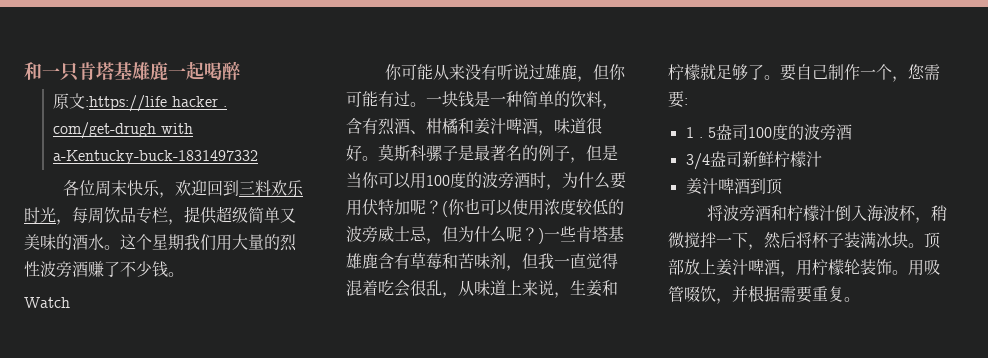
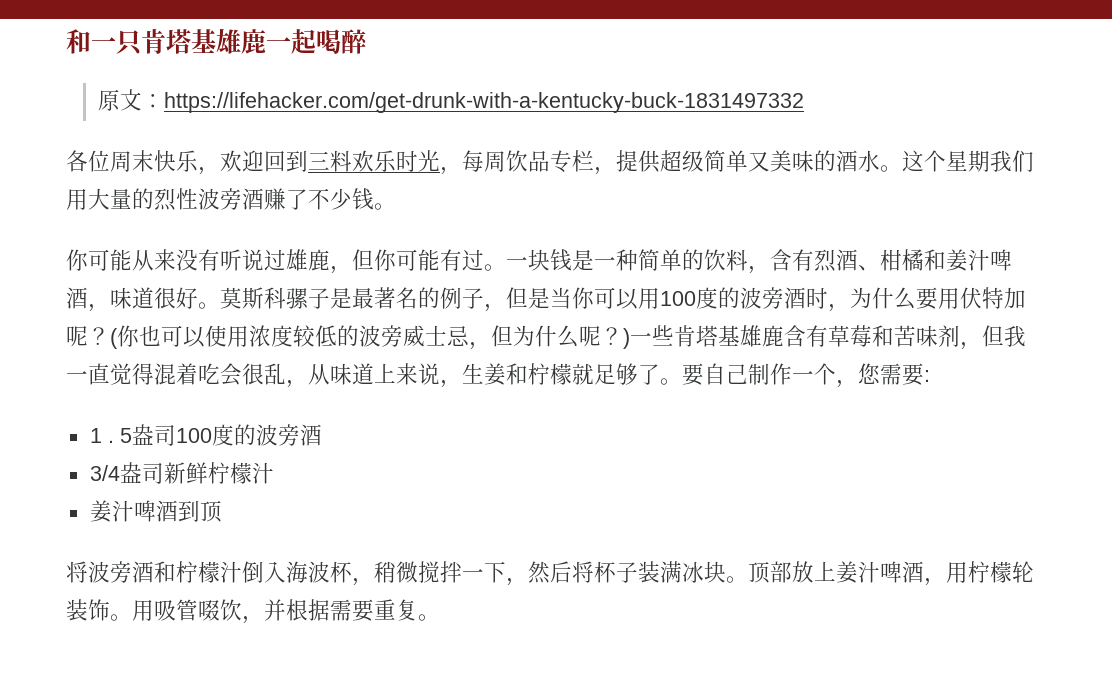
- 原文:https://life hacker . com/get-drugh with a-Kentucky-buck-1831497332
+ 原文：https://lifehacker.com/get-drunk-with-a-kentucky-buck-1831497332
- Watch

